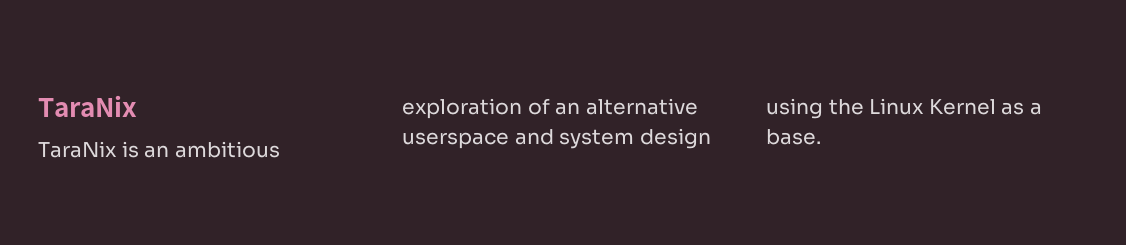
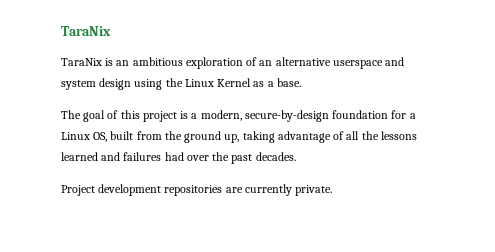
+ The goal of this project is a modern, secure-by-design foundation for a Linux OS, built from the ground up, taking advantage of all the lessons learned and failures had over the past decades.
+ Project development repositories are currently private.

